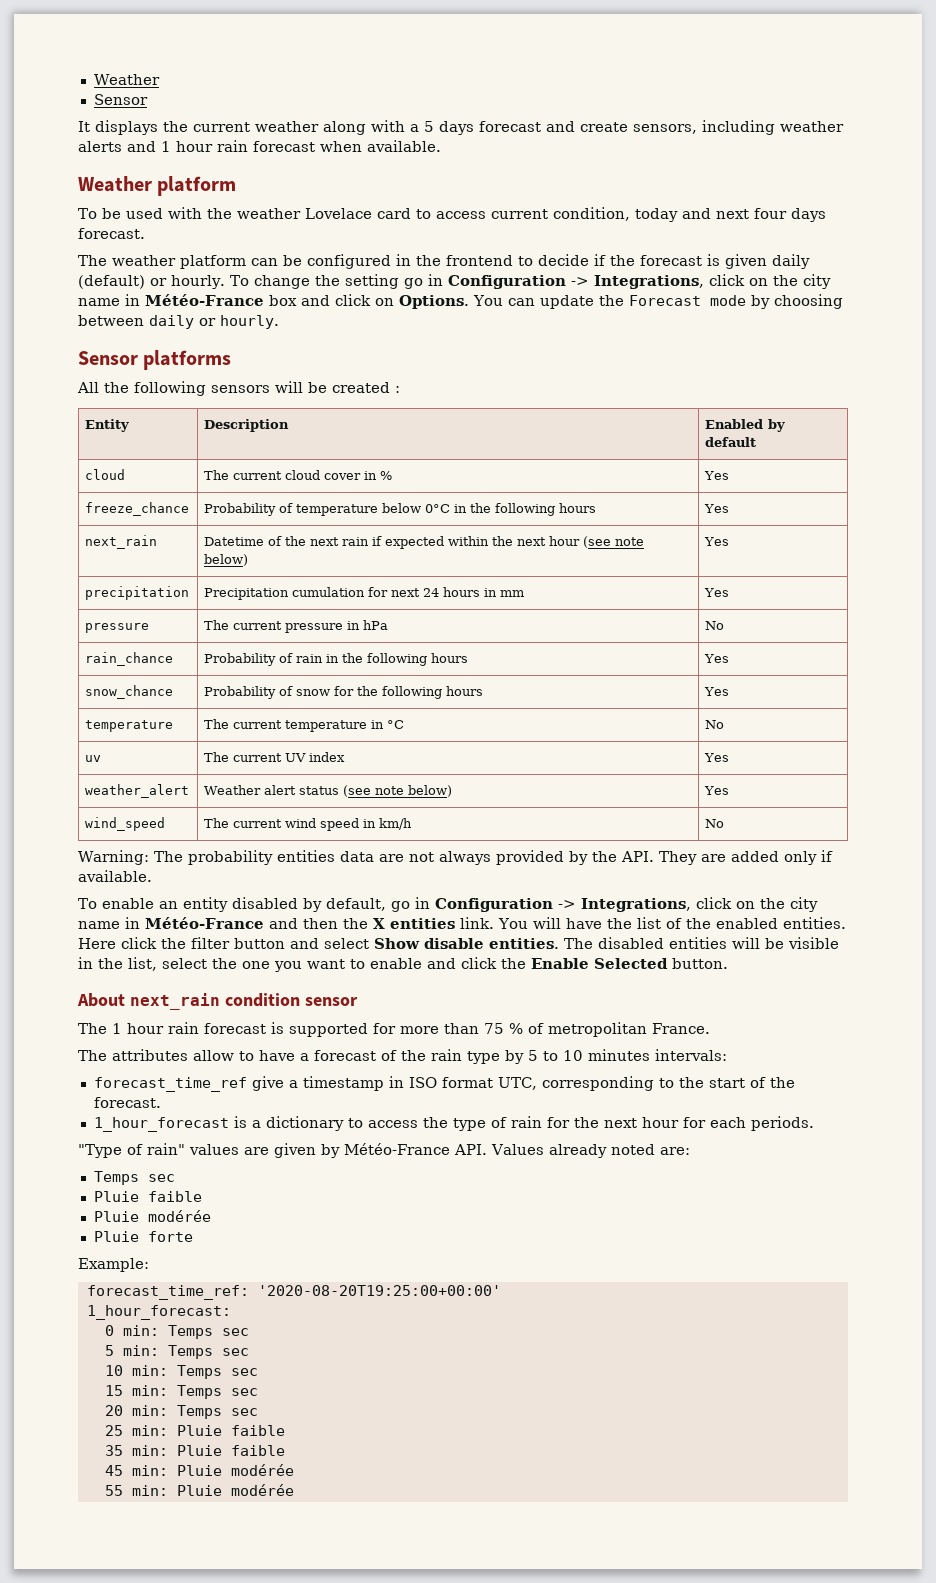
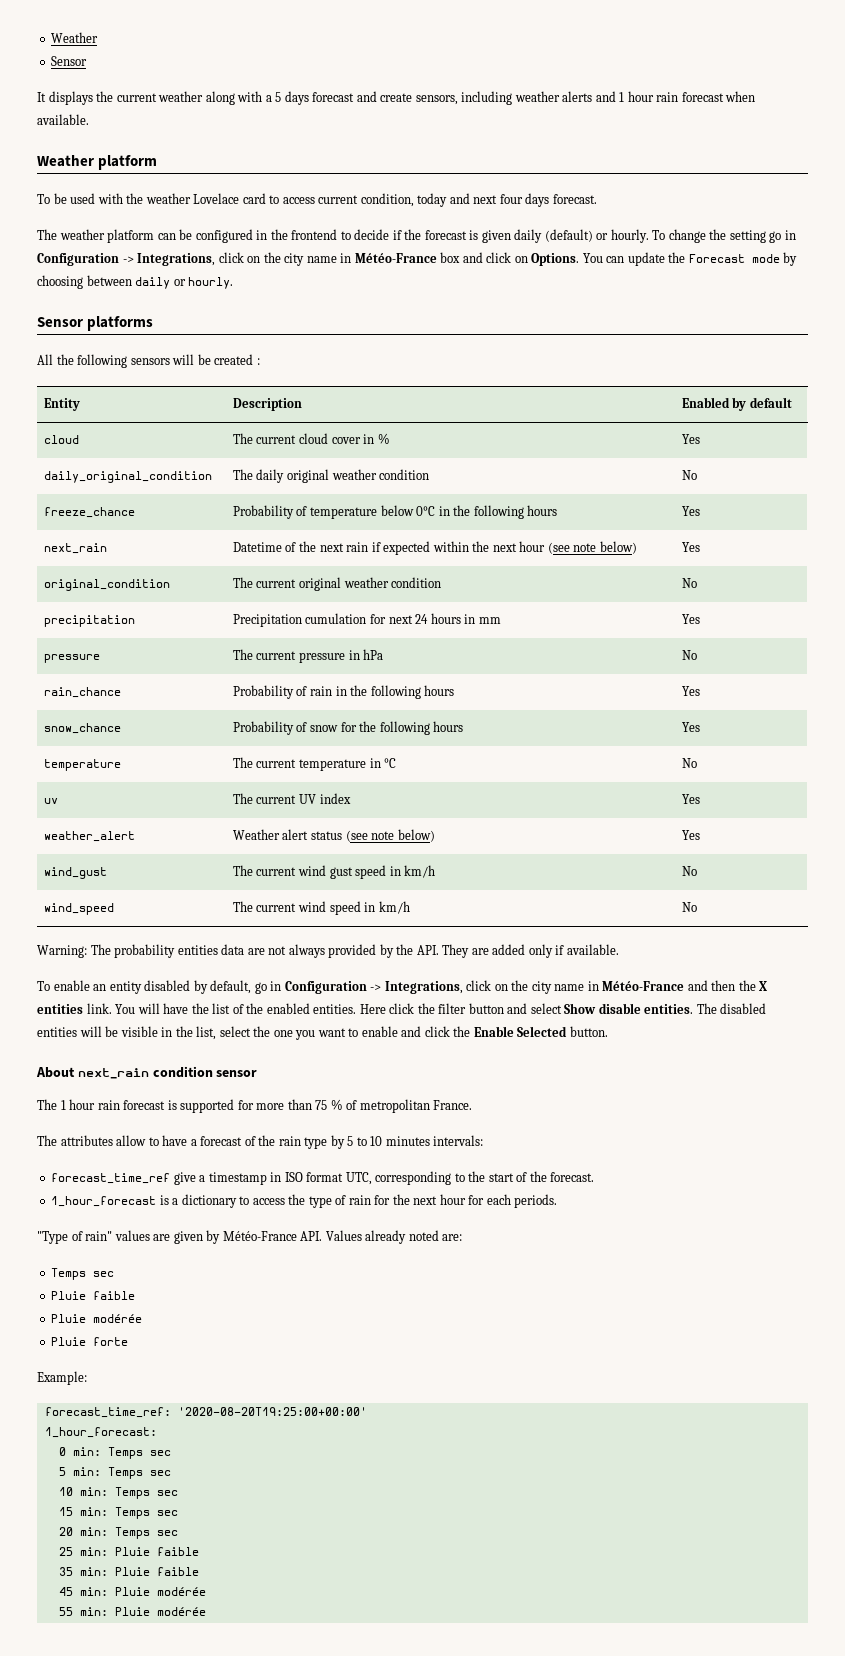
+ daily_original_condition | The daily original weather condition | No
+ original_condition | The current original weather condition | No
+ wind_gust | The current wind gust speed in km/h | No

